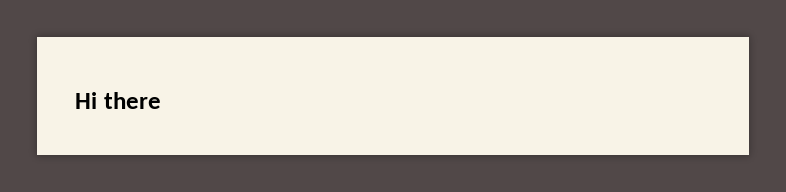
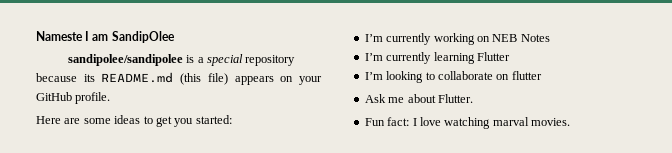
- Hi there
+ Nameste I am SandipOlee
+ sandipolee/sandipolee is a special repository because its README.md (this file) appears on your GitHub profile.
+ Here are some ideas to get you started:
+ I’m currently working on NEB Notes
+ I’m currently learning Flutter
+ I’m looking to collaborate on flutter
+ Ask me about Flutter.
+ Fun fact: I love watching marval movies.

